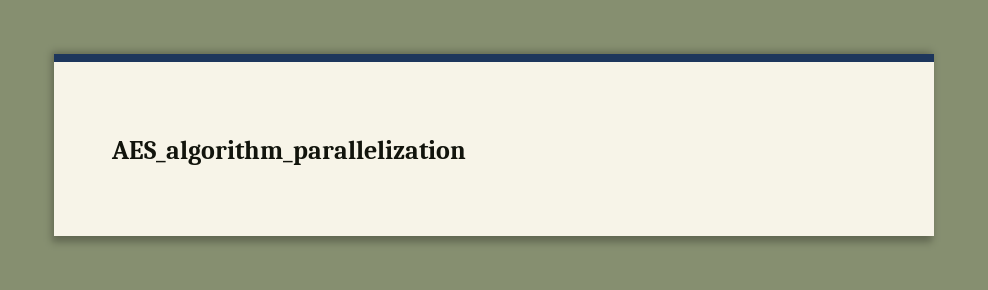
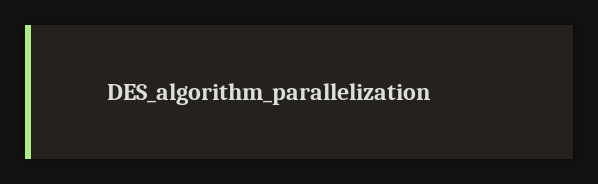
- AES_algorithm_parallelization
+ DES_algorithm_parallelization

